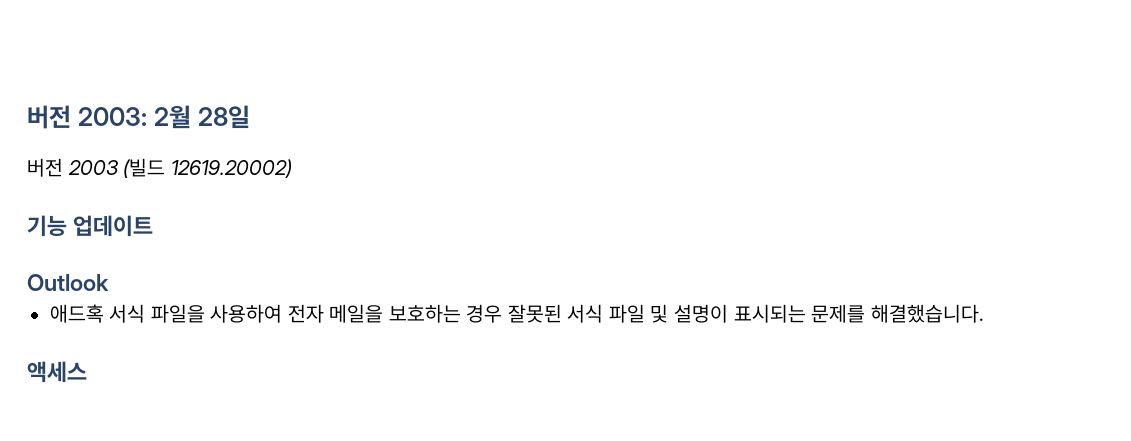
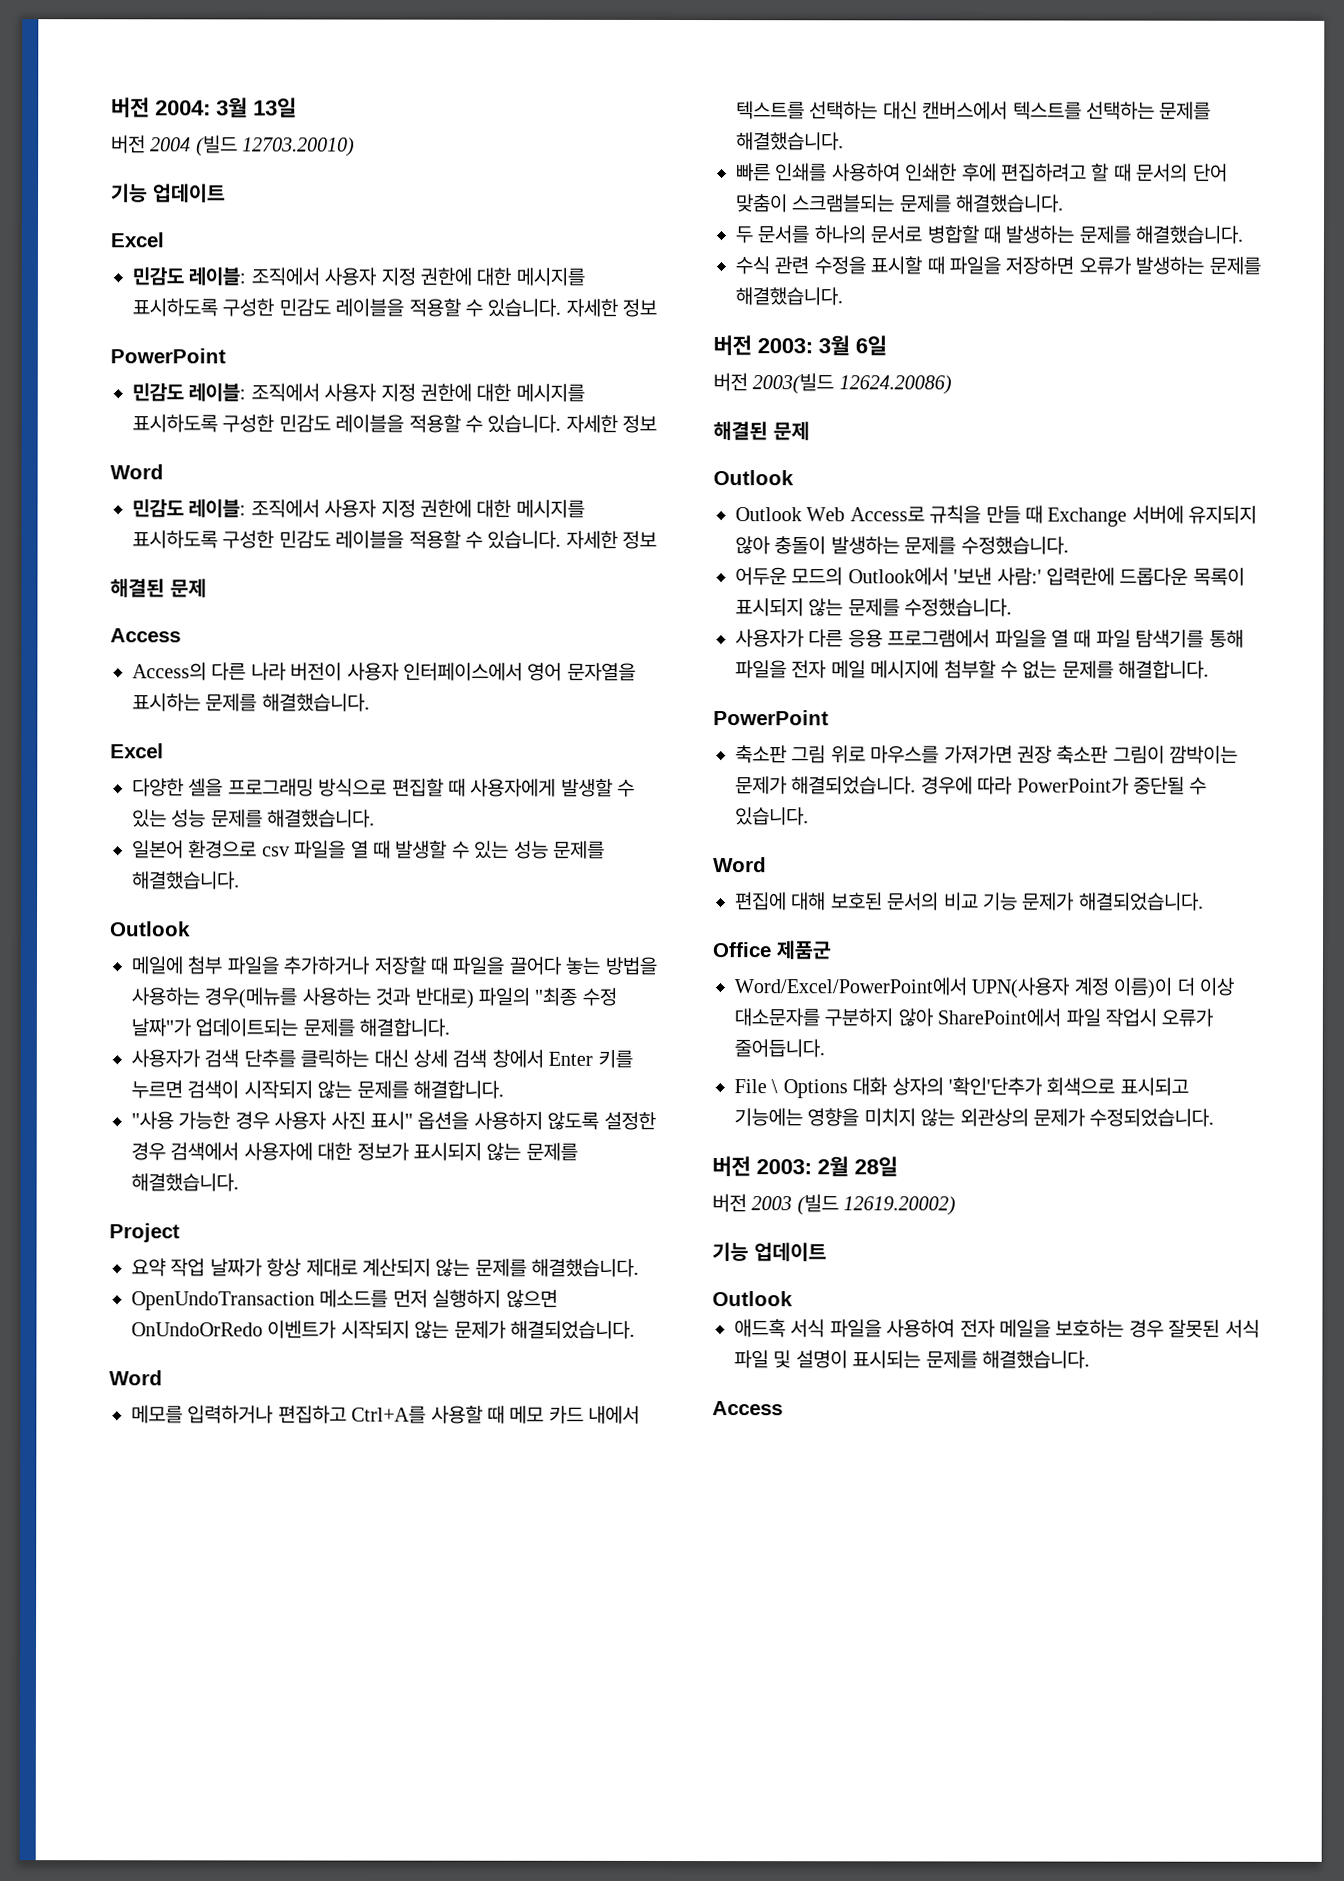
+ 버전 2004: 3월 13일
+ 버전 2004 (빌드 12703.20010)
+ 기능 업데이트
+ Excel
+ 민감도 레이블: 조직에서 사용자 지정 권한에 대한 메시지를 표시하도록 구성한 민감도 레이블을 적용할 수 있습니다. 자세한 정보
+ PowerPoint
+ 민감도 레이블: 조직에서 사용자 지정 권한에 대한 메시지를 표시하도록 구성한 민감도 레이블을 적용할 수 있습니다. 자세한 정보
+ Word
+ 민감도 레이블: 조직에서 사용자 지정 권한에 대한 메시지를 표시하도록 구성한 민감도 레이블을 적용할 수 있습니다. 자세한 정보
+ 해결된 문제
+ Access
+ Access의 다른 나라 버전이 사용자 인터페이스에서 영어 문자열을 표시하는 문제를 해결했습니다.
+ Excel
+ 다양한 셀을 프로그래밍 방식으로 편집할 때 사용자에게 발생할 수 있는 성능 문제를 해결했습니다.
+ 일본어 환경으로 csv 파일을 열 때 발생할 수 있는 성능 문제를 해결했습니다.
+ Outlook
+ 메일에 첨부 파일을 추가하거나 저장할 때 파일을 끌어다 놓는 방법을 사용하는 경우(메뉴를 사용하는 것과 반대로) 파일의 "최종 수정 날짜"가 업데이트되는 문제를 해결합니다.
+ 사용자가 검색 단추를 클릭하는 대신 상세 검색 창에서 Enter 키를 누르면 검색이 시작되지 않는 문제를 해결합니다.
+ "사용 가능한 경우 사용자 사진 표시" 옵션을 사용하지 않도록 설정한 경우 검색에서 사용자에 대한 정보가 표시되지 않는 문제를 해결했습니다.
+ Project
+ 요약 작업 날짜가 항상 제대로 계산되지 않는 문제를 해결했습니다.
+ OpenUndoTransaction 메소드를 먼저 실행하지 않으면 OnUndoOrRedo 이벤트가 시작되지 않는 문제가 해결되었습니다.
+ Word
+ 메모를 입력하거나 편집하고 Ctrl+A를 사용할 때 메모 카드 내에서 텍스트를 선택하는 대신 캔버스에서 텍스트를 선택하는 문제를 해결했습니다.
+ 빠른 인쇄를 사용하여 인쇄한 후에 편집하려고 할 때 문서의 단어 맞춤이 스크램블되는 문제를 해결했습니다.
+ 두 문서를 하나의 문서로 병합할 때 발생하는 문제를 해결했습니다.
+ 수식 관련 수정을 표시할 때 파일을 저장하면 오류가 발생하는 문제를 해결했습니다.
+ 버전 2003: 3월 6일
+ 버전 2003(빌드 12624.20086)
+ 해결된 문제
+ Outlook
+ Outlook Web Access로 규칙을 만들 때 Exchange 서버에 유지되지 않아 충돌이 발생하는 문제를 수정했습니다.
+ 어두운 모드의 Outlook에서 '보낸 사람:' 입력란에 드롭다운 목록이 표시되지 않는 문제를 수정했습니다.
+ 사용자가 다른 응용 프로그램에서 파일을 열 때 파일 탐색기를 통해 파일을 전자 메일 메시지에 첨부할 수 없는 문제를 해결합니다.
+ PowerPoint
+ 축소판 그림 위로 마우스를 가져가면 권장 축소판 그림이 깜박이는 문제가 해결되었습니다. 경우에 따라 PowerPoint가 중단될 수 있습니다.
+ Word
+ 편집에 대해 보호된 문서의 비교 기능 문제가 해결되었습니다.
+ Office 제품군
+ Word/Excel/PowerPoint에서 UPN(사용자 계정 이름)이 더 이상 대소문자를 구분하지 않아 SharePoint에서 파일 작업시 오류가 줄어듭니다.
+ File \ Options 대화 상자의 '확인'단추가 회색으로 표시되고 기능에는 영향을 미치지 않는 외관상의 문제가 수정되었습니다.
  애드혹 서식 파일을 사용하여 전자 메일을 보호하는 경우 잘못된 서식 파일 및 설명이 표시되는 문제를 해결했습니다.
- 액세스
+ Access

